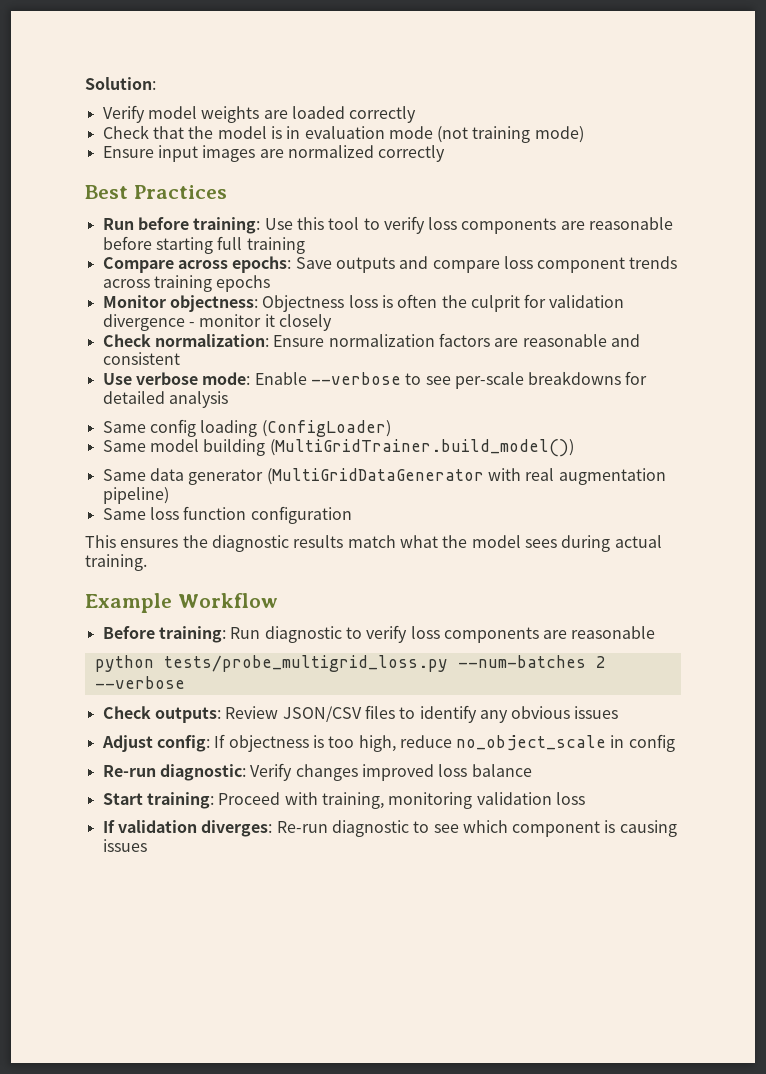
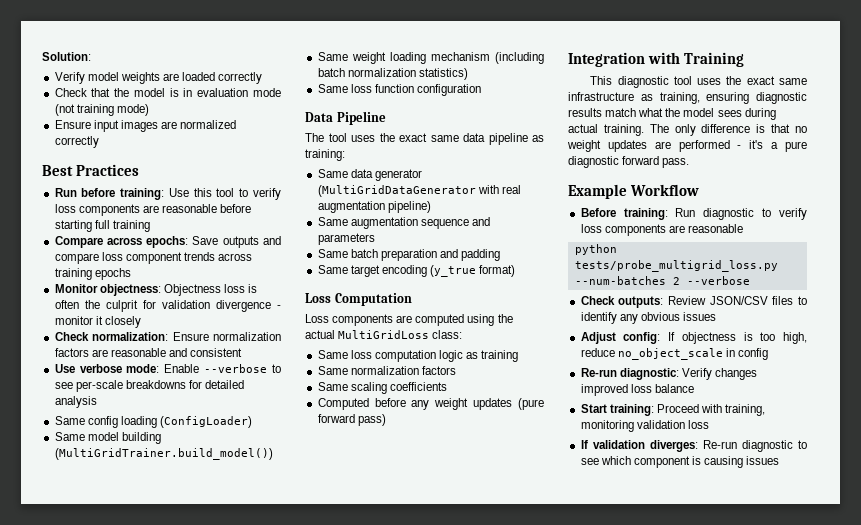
+ Same weight loading mechanism (including batch normalization statistics)
+ Same loss function configuration
+ Data Pipeline
+ The tool uses the exact same data pipeline as training:
- Same loss function configuration
- This ensures the diagnostic results match what the model sees during actual training.
+ Same augmentation sequence and parameters
+ Same batch preparation and padding
+ Same target encoding (y_true format)
+ Loss Computation
+ Loss components are computed using the actual MultiGridLoss class:
+ Same loss computation logic as training
+ Same normalization factors
+ Same scaling coefficients
+ Computed before any weight updates (pure forward pass)
+ Integration with Training
+ This diagnostic tool uses the exact same infrastructure as training, ensuring diagnostic results match what the model sees during actual training. The only difference is that no weight updates are performed - it's a pure diagnostic forward pass.

